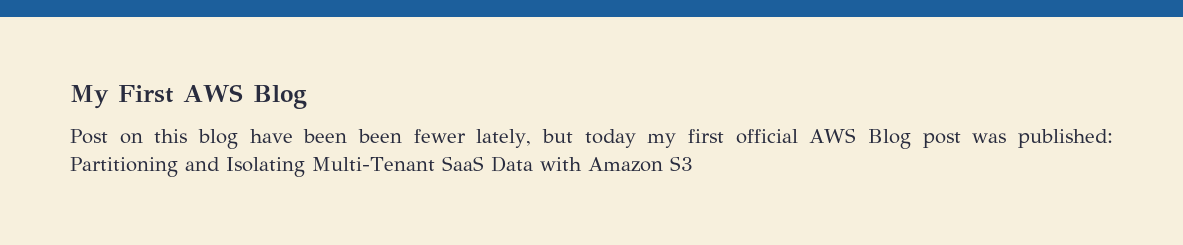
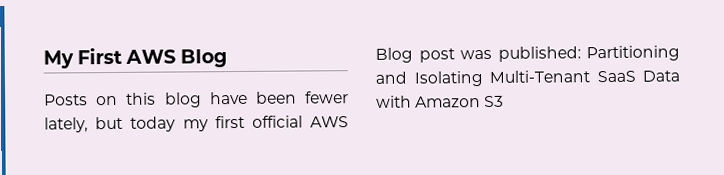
- Post on this blog have been been fewer lately, but today my first official AWS Blog post was published: Partitioning and Isolating Multi-Tenant SaaS Data with Amazon S3
+ Posts on this blog have been fewer lately, but today my first official AWS Blog post was published: Partitioning and Isolating Multi-Tenant SaaS Data with Amazon S3

